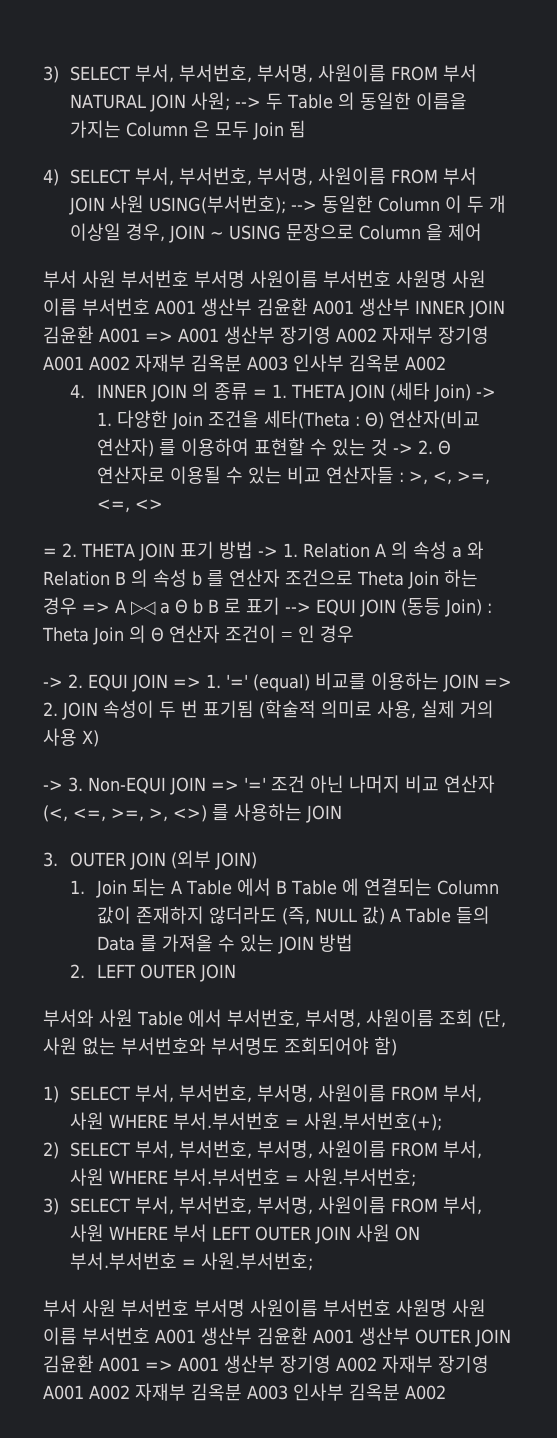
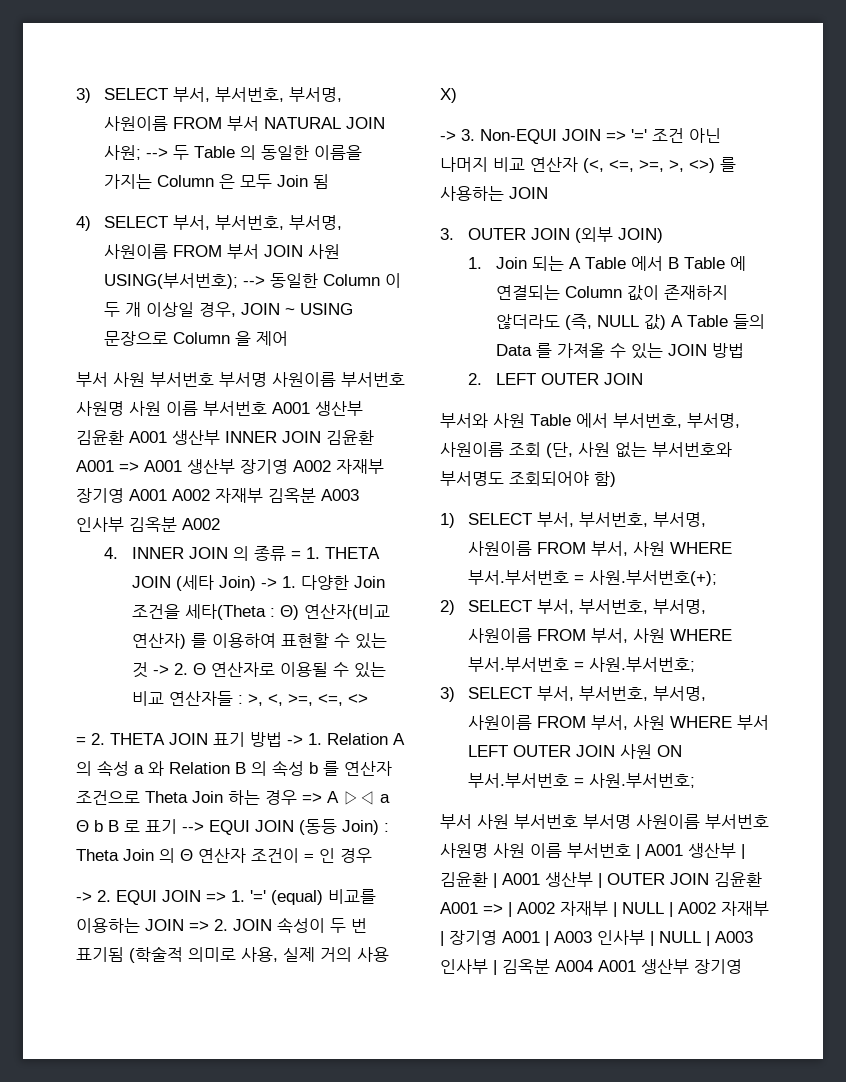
- 부서 사원 부서번호 부서명 사원이름 부서번호 사원명 사원 이름 부서번호 A001 생산부 김윤환 A001 생산부 OUTER JOIN 김윤환 A001 => A001 생산부 장기영 A002 자재부 장기영 A001 A002 자재부 김옥분 A003 인사부 김옥분 A002
+ 부서 사원 부서번호 부서명 사원이름 부서번호 사원명 사원 이름 부서번호 | A001 생산부 | 김윤환 | A001 생산부 | OUTER JOIN 김윤환 A001 => | A002 자재부 | NULL | A002 자재부 | 장기영 A001 | A003 인사부 | NULL | A003 인사부 | 김옥분 A004 A001 생산부 장기영

